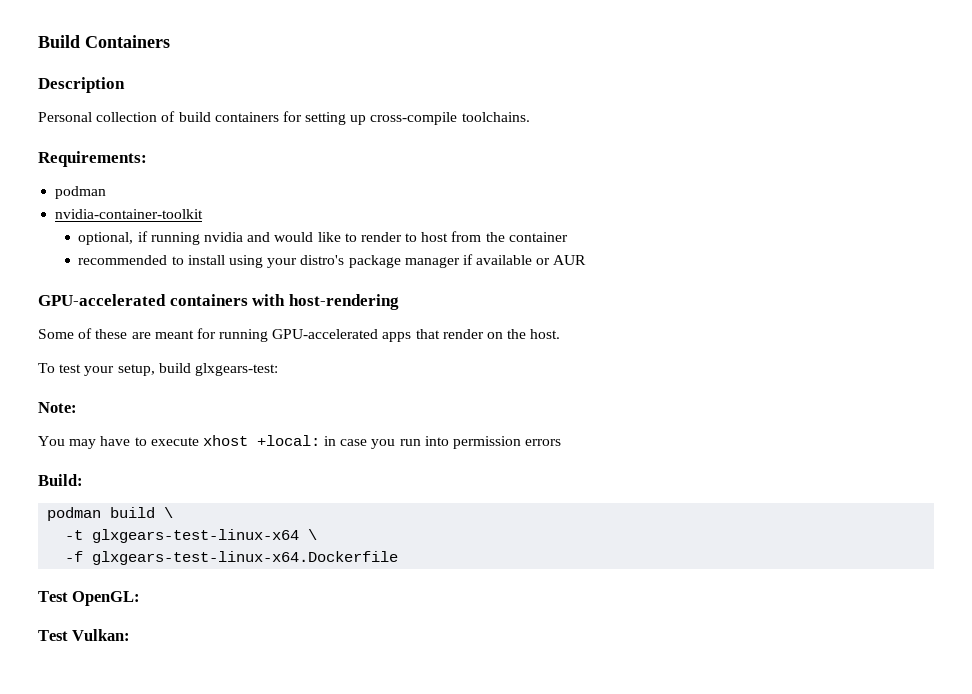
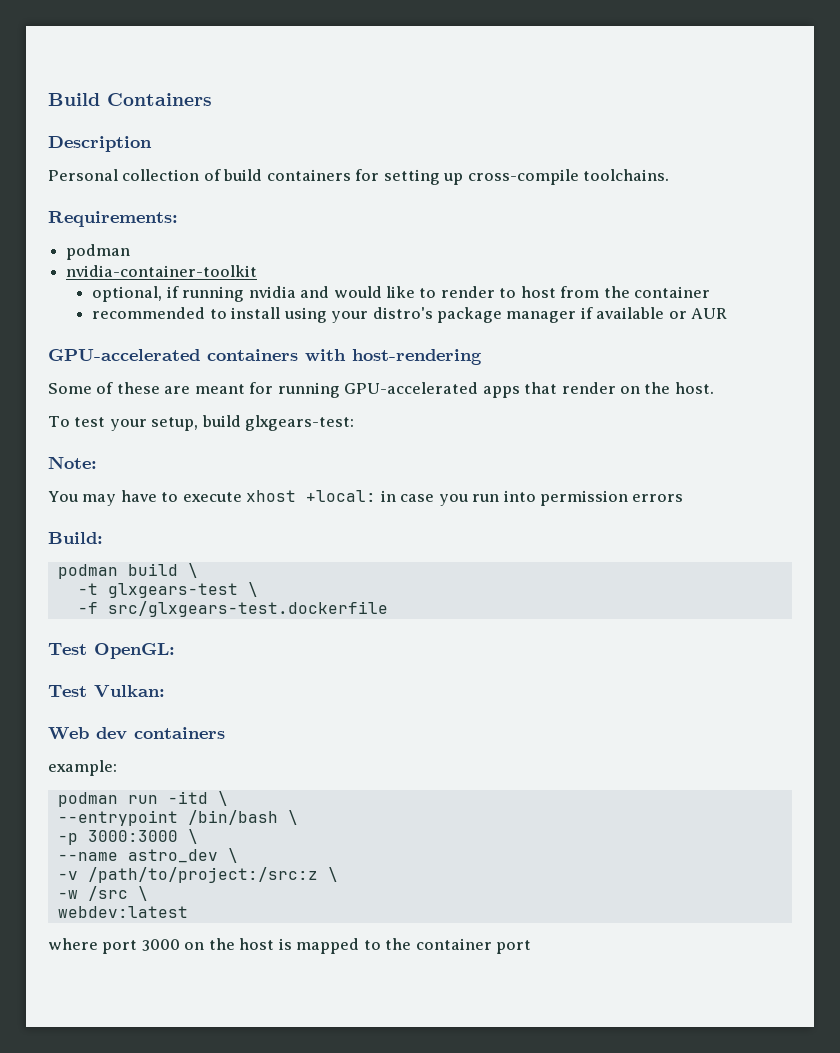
- -t glxgears-test-linux-x64 \
+ -t glxgears-test \
- -f glxgears-test-linux-x64.Dockerfile
+ -f src/glxgears-test.dockerfile
+ Web dev containers
+ example:
+ podman run -itd \
+ --entrypoint /bin/bash \
+ -p 3000:3000 \
+ --name astro_dev \
+ -v /path/to/project:/src:z \
+ -w /src \
+ webdev:latest
+ where port 3000 on the host is mapped to the container port

